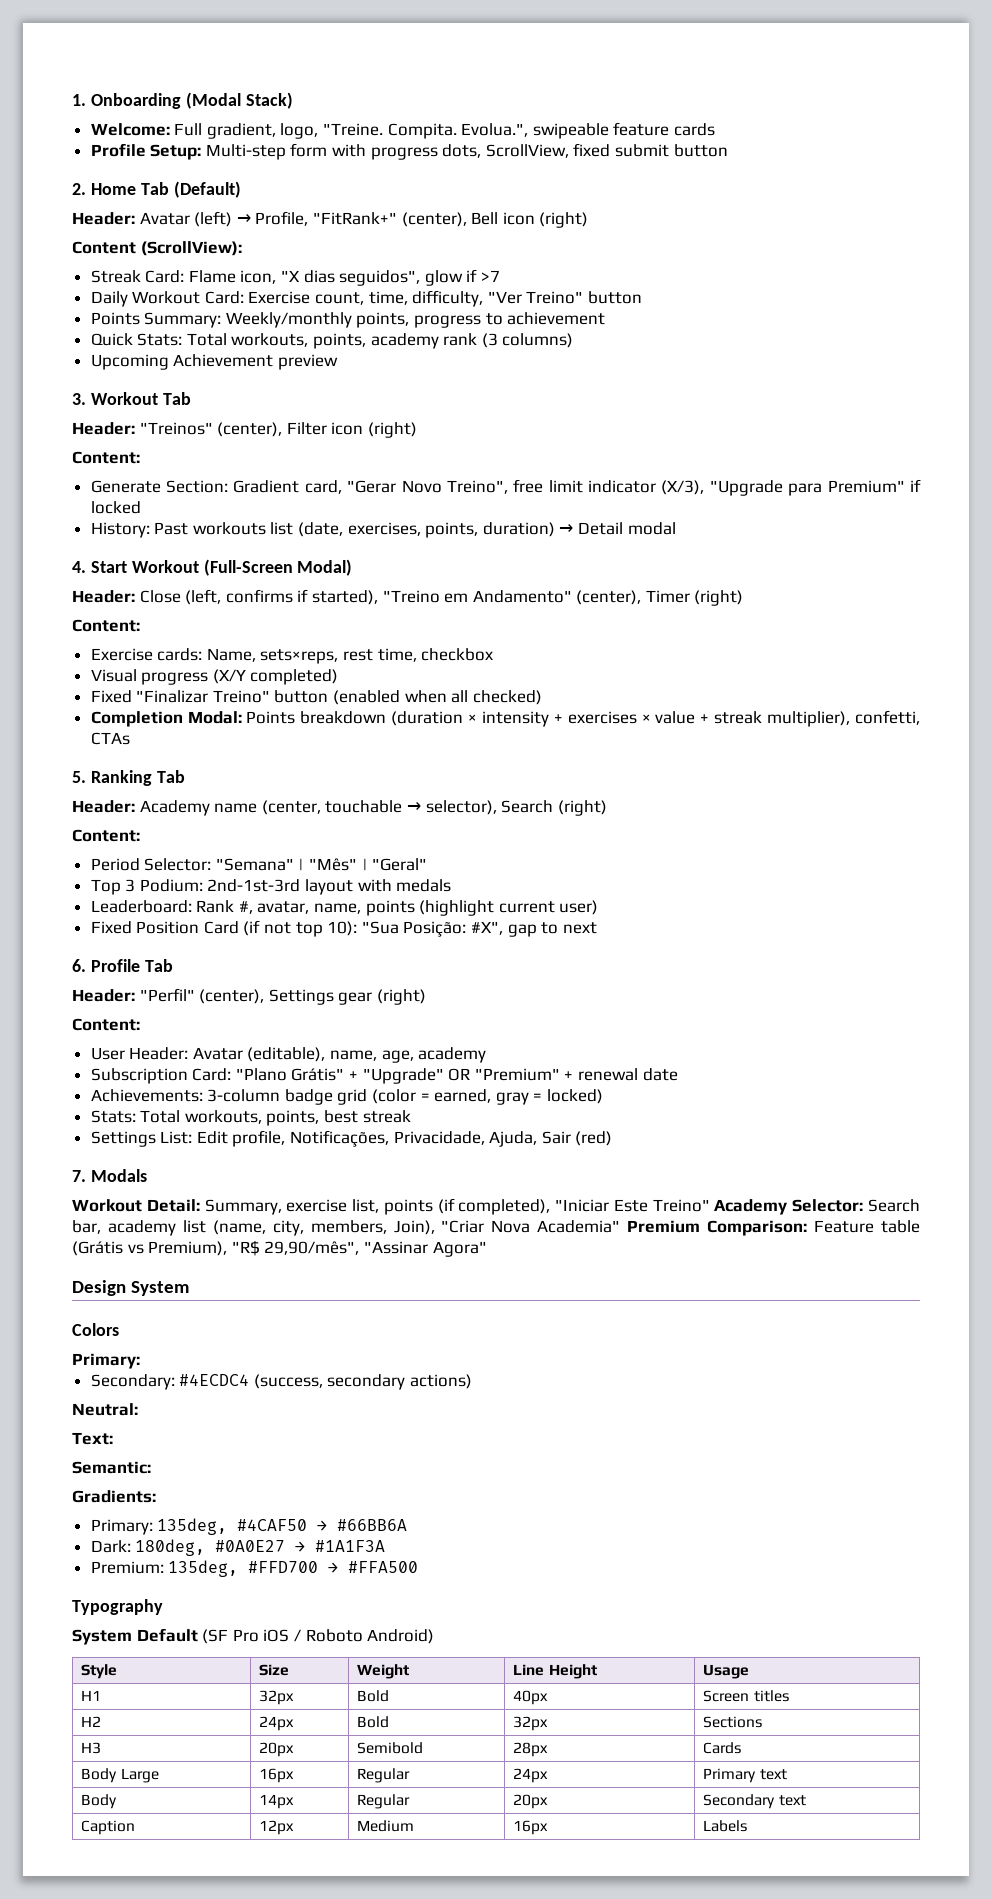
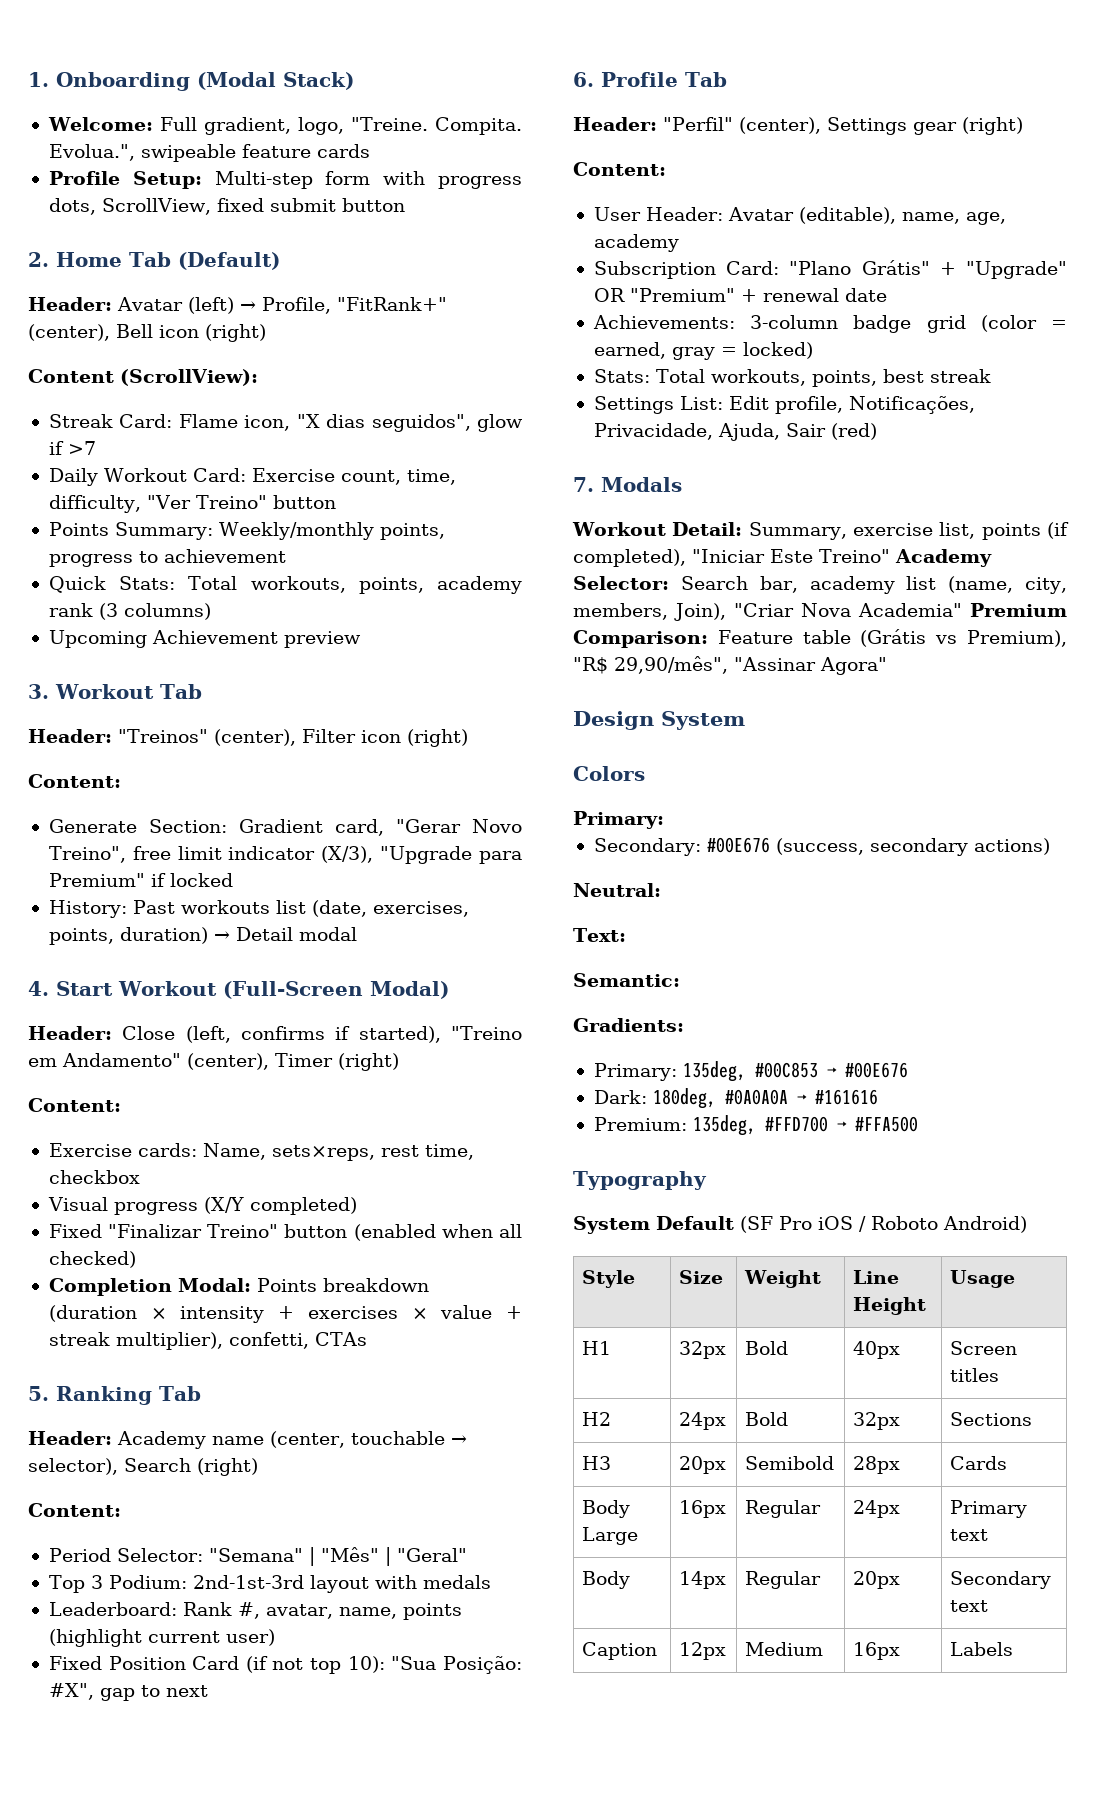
- Secondary: #4ECDC4 (success, secondary actions)
+ Secondary: #00E676 (success, secondary actions)
- Primary: 135deg, #4CAF50 → #66BB6A
+ Primary: 135deg, #00C853 → #00E676
- Dark: 180deg, #0A0E27 → #1A1F3A
+ Dark: 180deg, #0A0A0A → #161616

